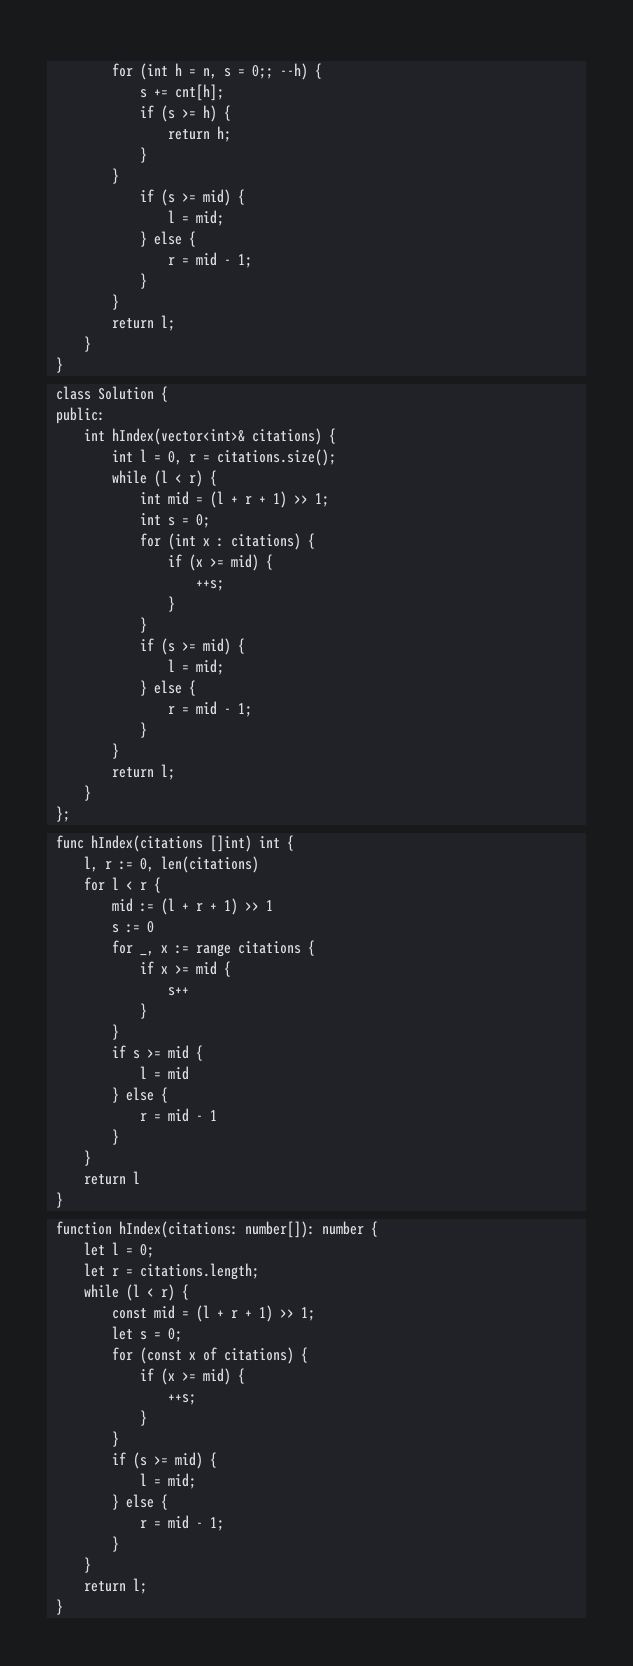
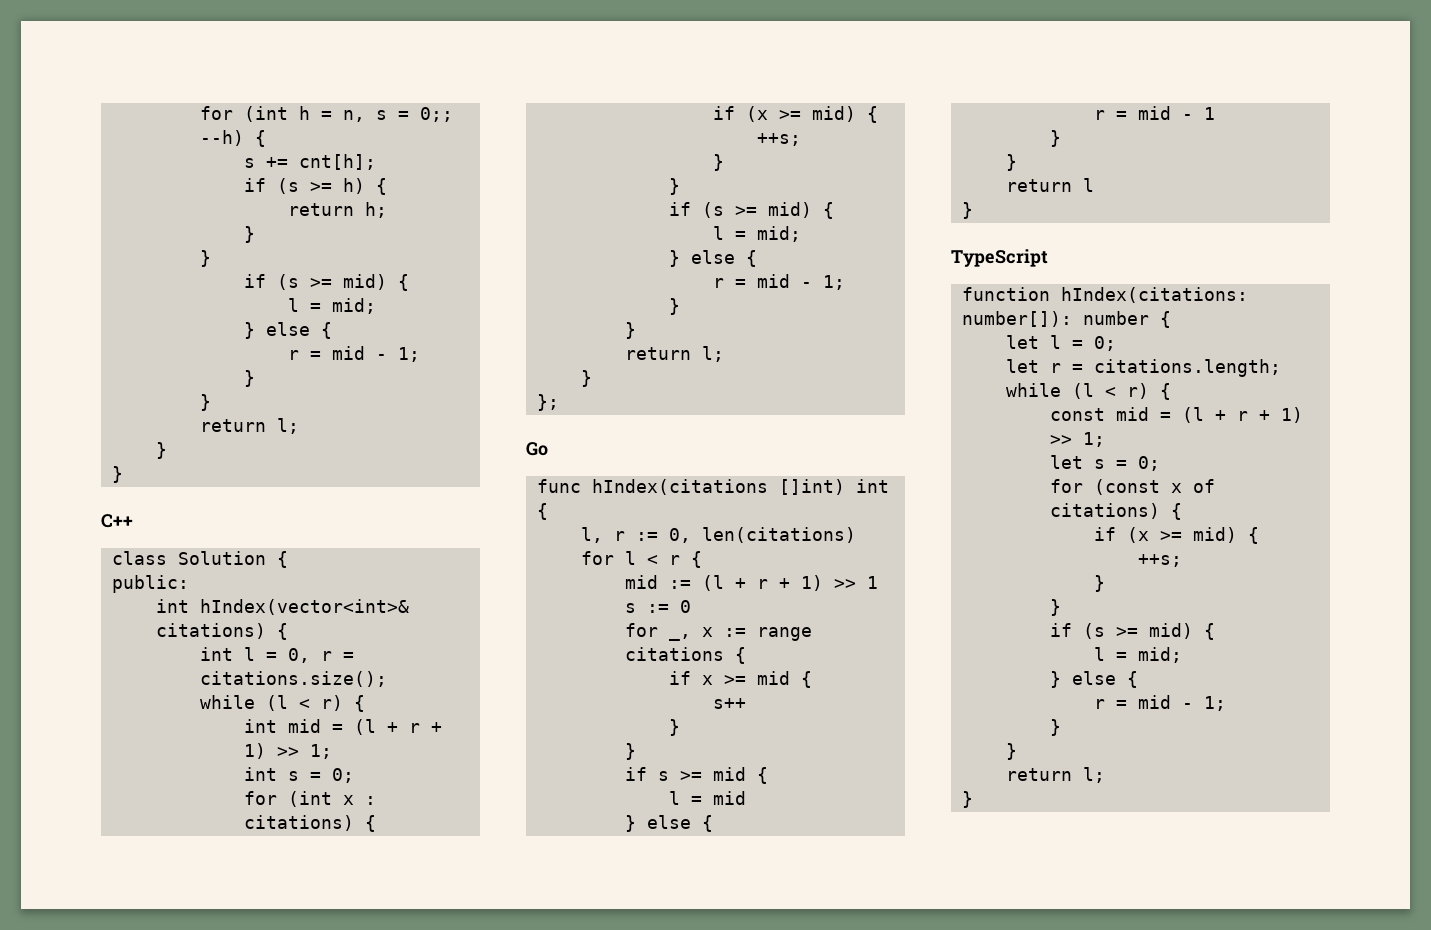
+ C++
+ Go
+ TypeScript

